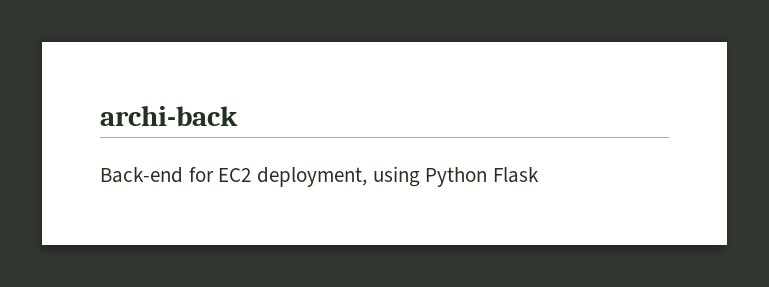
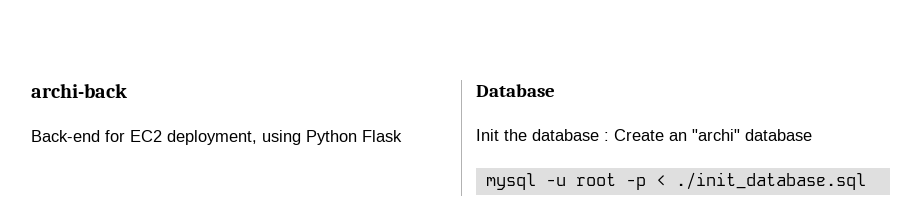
+ Database
+ Init the database : Create an "archi" database
+ mysql -u root -p < ./init_database.sql

